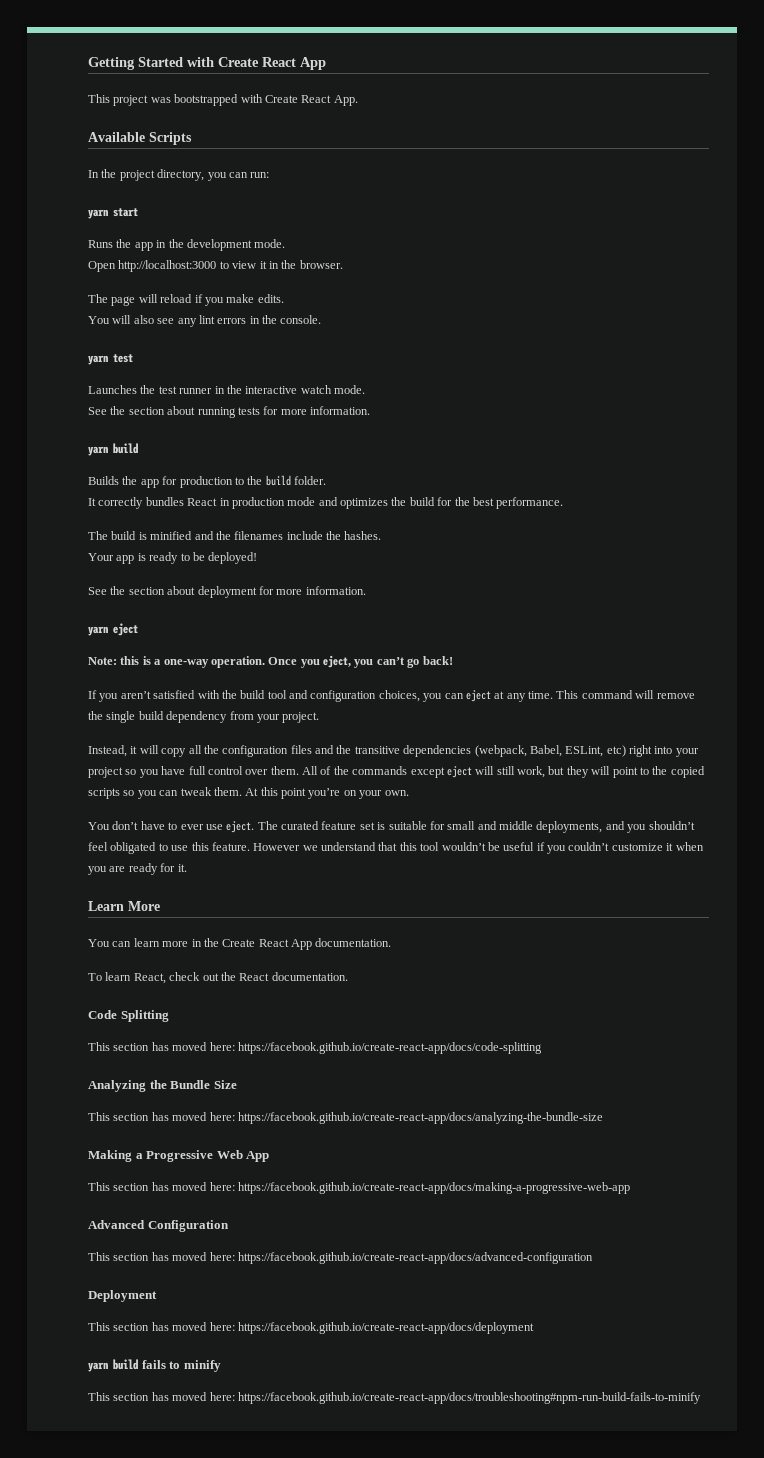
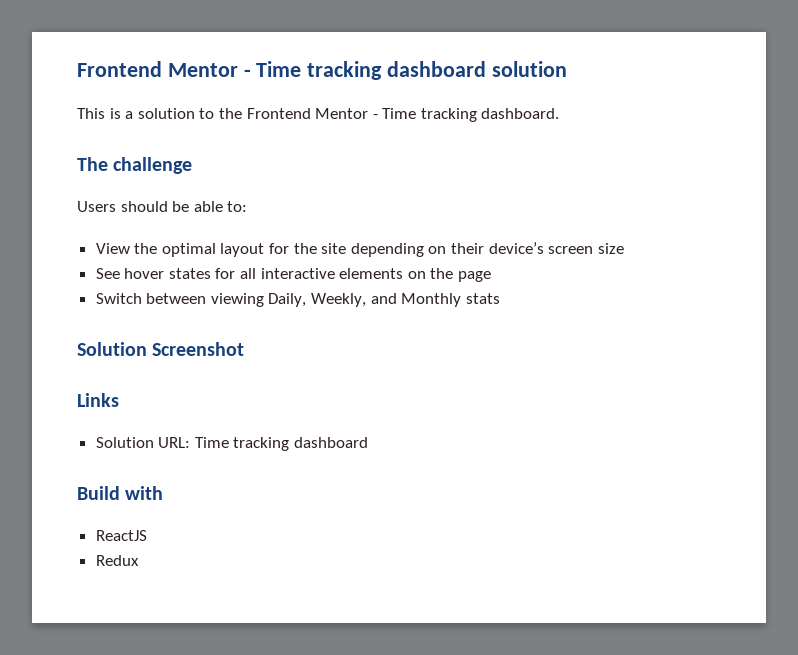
- Getting Started with Create React App
- This project was bootstrapped with Create React App.
- Available Scripts
- In the project directory, you can run:
- yarn start
- Runs the app in the development mode.
- Open http://localhost:3000 to view it in the browser.
- The page will reload if you make edits.
- You will also see any lint errors in the console.
- yarn test
- Launches the test runner in the interactive watch mode.
- See the section about running tests for more information.
- yarn build
- Builds the app for production to the build folder.
- It correctly bundles React in production mode and optimizes the build for the best performance.
- The build is minified and the filenames include the hashes.
- Your app is ready to be deployed!
- See the section about deployment for more information.
- yarn eject
- Note: this is a one-way operation. Once you eject, you can’t go back!
- If you aren’t satisfied with the build tool and configuration choices, you can eject at any time. This command will remove the single build dependency from your project.
- Instead, it will copy all the configuration files and the transitive dependencies (webpack, Babel, ESLint, etc) right into your project so you have full control over them. All of the commands except eject will still work, but they will point to the copied scripts so you can tweak them. At this point you’re on your own.
- You don’t have to ever use eject. The curated feature set is suitable for small and middle deployments, and you shouldn’t feel obligated to use this feature. However we understand that this tool wouldn’t be useful if you couldn’t customize it when you are ready for it.
- Learn More
- You can learn more in the Create React App documentation.
- To learn React, check out the React documentation.
- Code Splitting
- This section has moved here: https://facebook.github.io/create-react-app/docs/code-splitting
- Analyzing the Bundle Size
- This section has moved here: https://facebook.github.io/create-react-app/docs/analyzing-the-bundle-size
- Making a Progressive Web App
- This section has moved here: https://facebook.github.io/create-react-app/docs/making-a-progressive-web-app
- Advanced Configuration
- This section has moved here: https://facebook.github.io/create-react-app/docs/advanced-configuration
- Deployment
- This section has moved here: https://facebook.github.io/create-react-app/docs/deployment
- yarn build fails to minify
- This section has moved here: https://facebook.github.io/create-react-app/docs/troubleshooting#npm-run-build-fails-to-minify
+ Frontend Mentor - Time tracking dashboard solution
+ This is a solution to the Frontend Mentor - Time tracking dashboard.
+ The challenge
+ Users should be able to:
+ View the optimal layout for the site depending on their device’s screen size
+ See hover states for all interactive elements on the page
+ Switch between viewing Daily, Weekly, and Monthly stats
+ Solution Screenshot
+ Links
+ Solution URL: Time tracking dashboard
+ Build with
+ ReactJS
+ Redux

